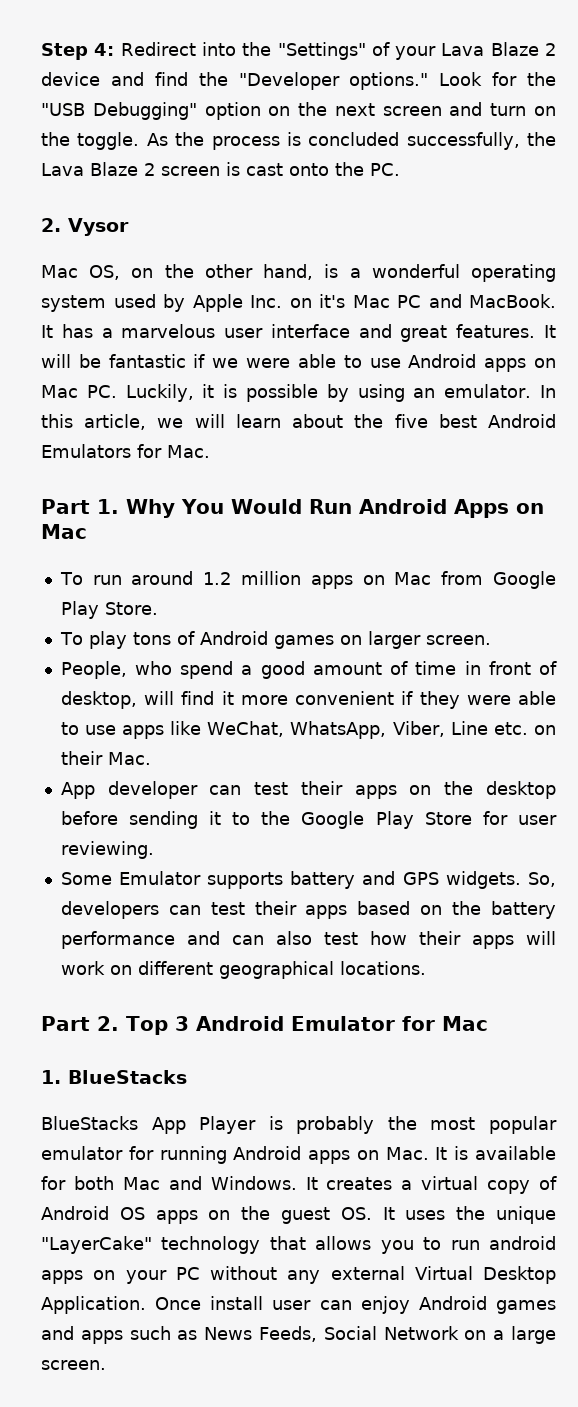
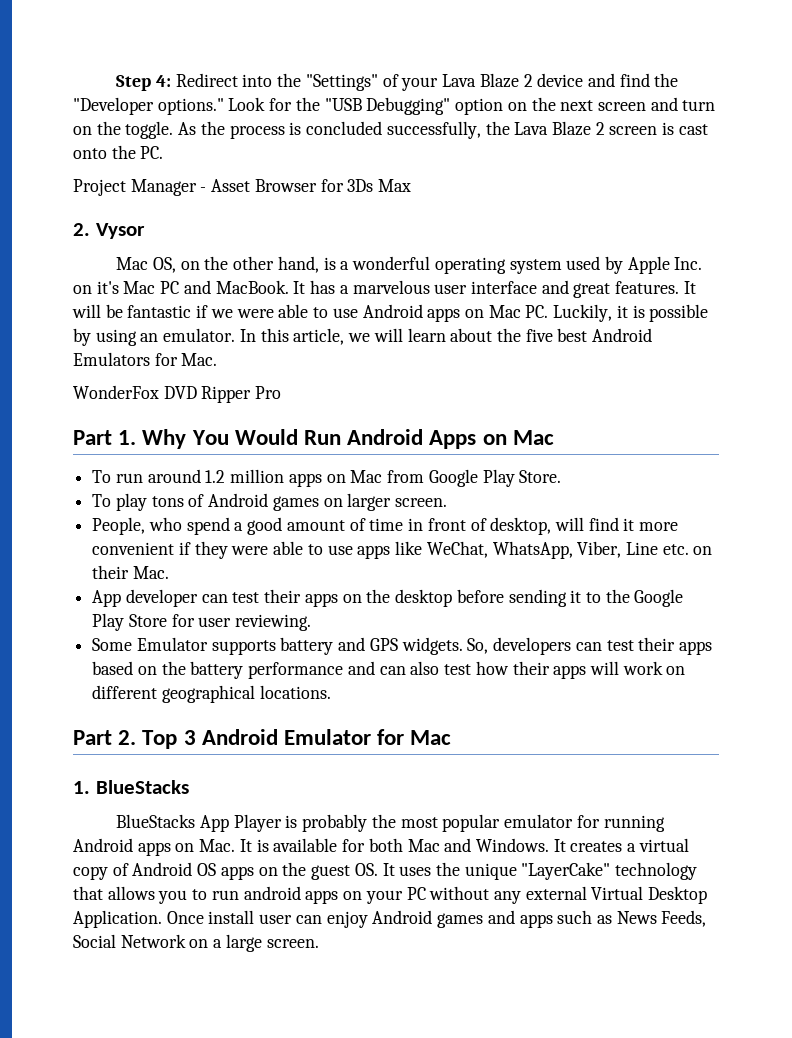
+ Project Manager - Asset Browser for 3Ds Max
+ WonderFox DVD Ripper Pro

